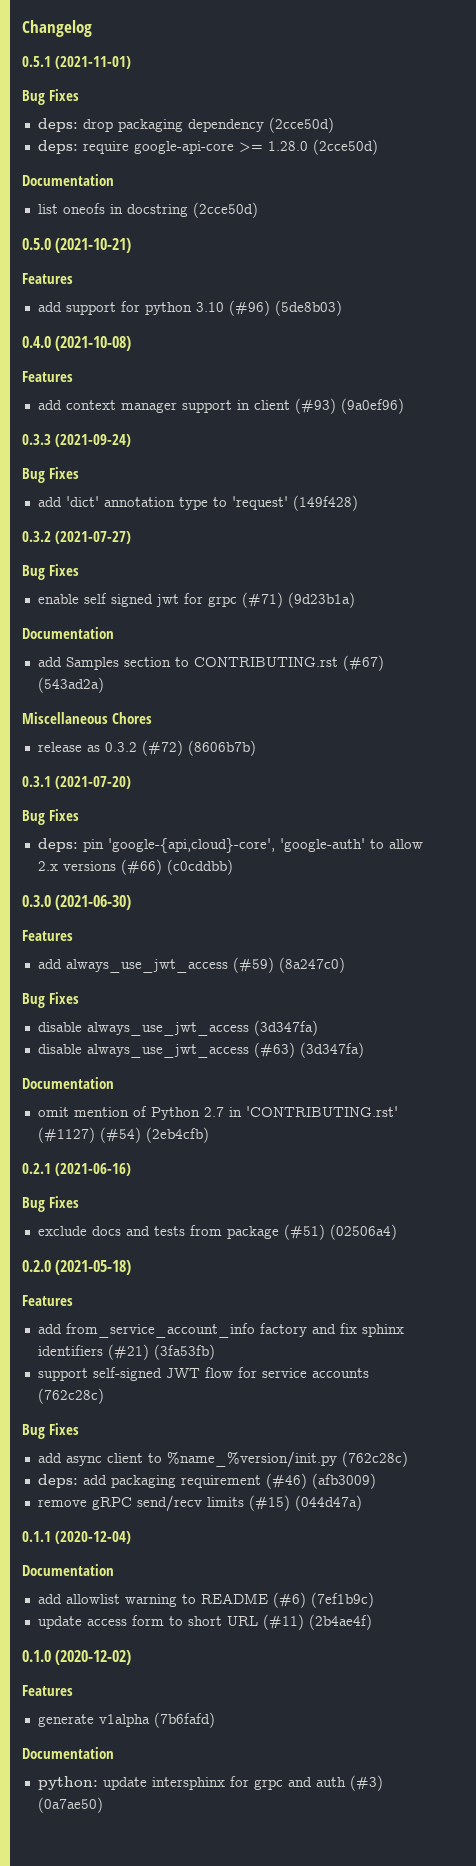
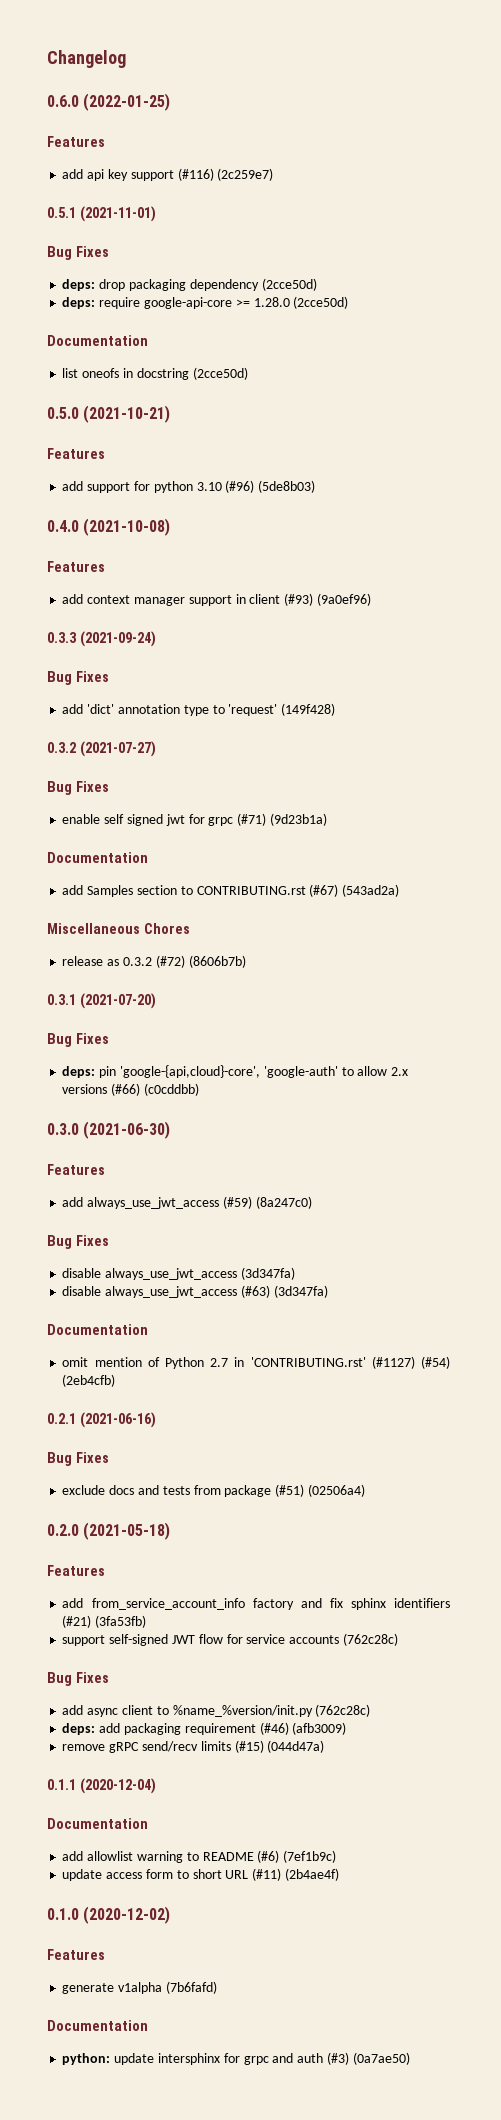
+ 0.6.0 (2022-01-25)
+ Features
+ add api key support (#116) (2c259e7)

